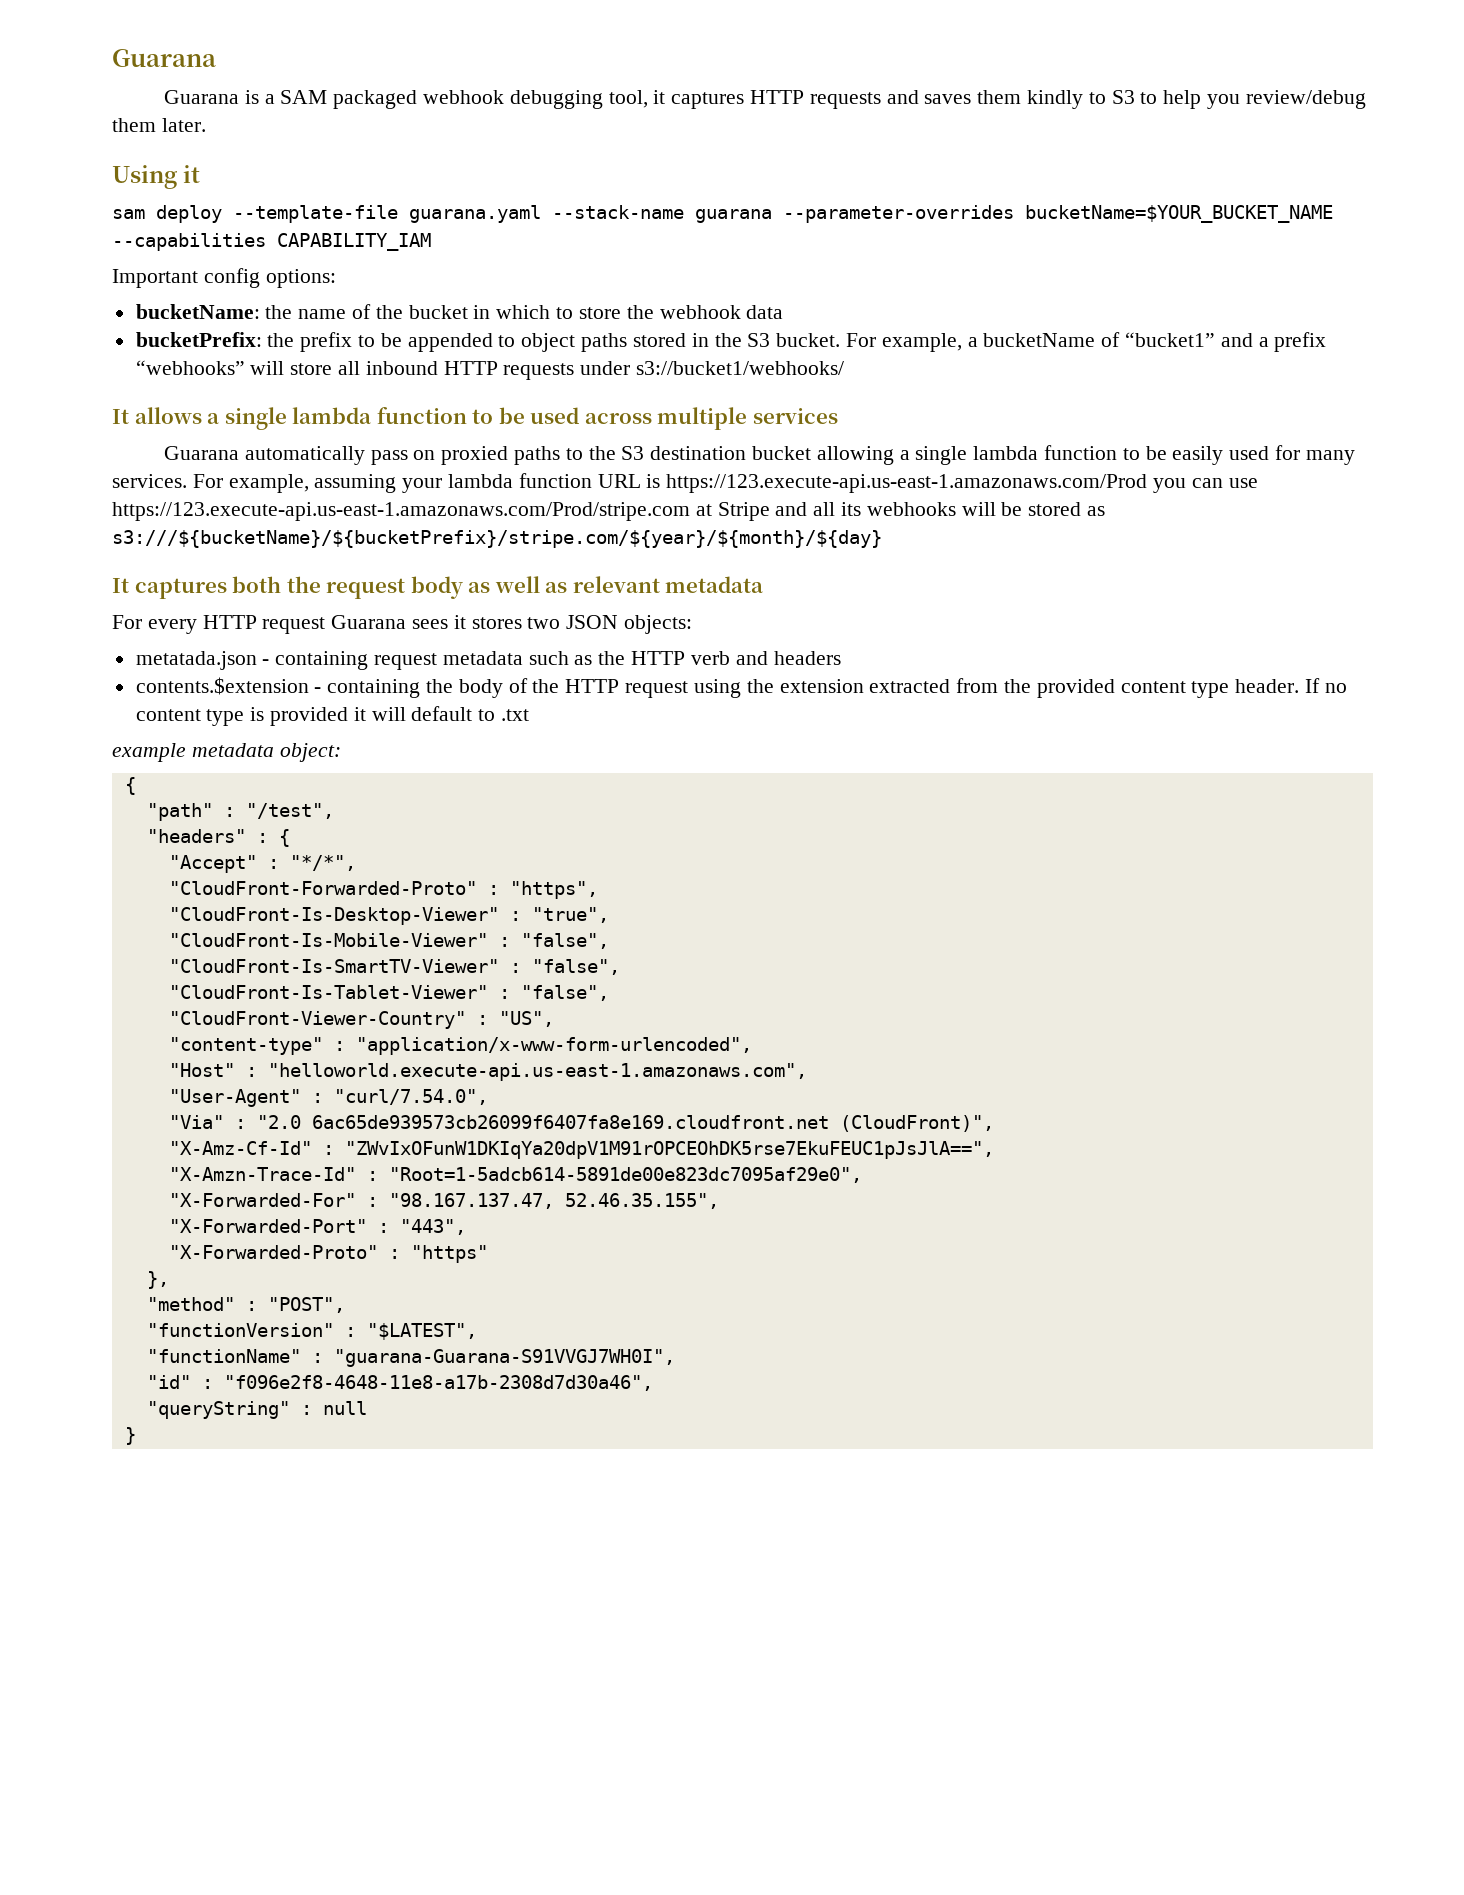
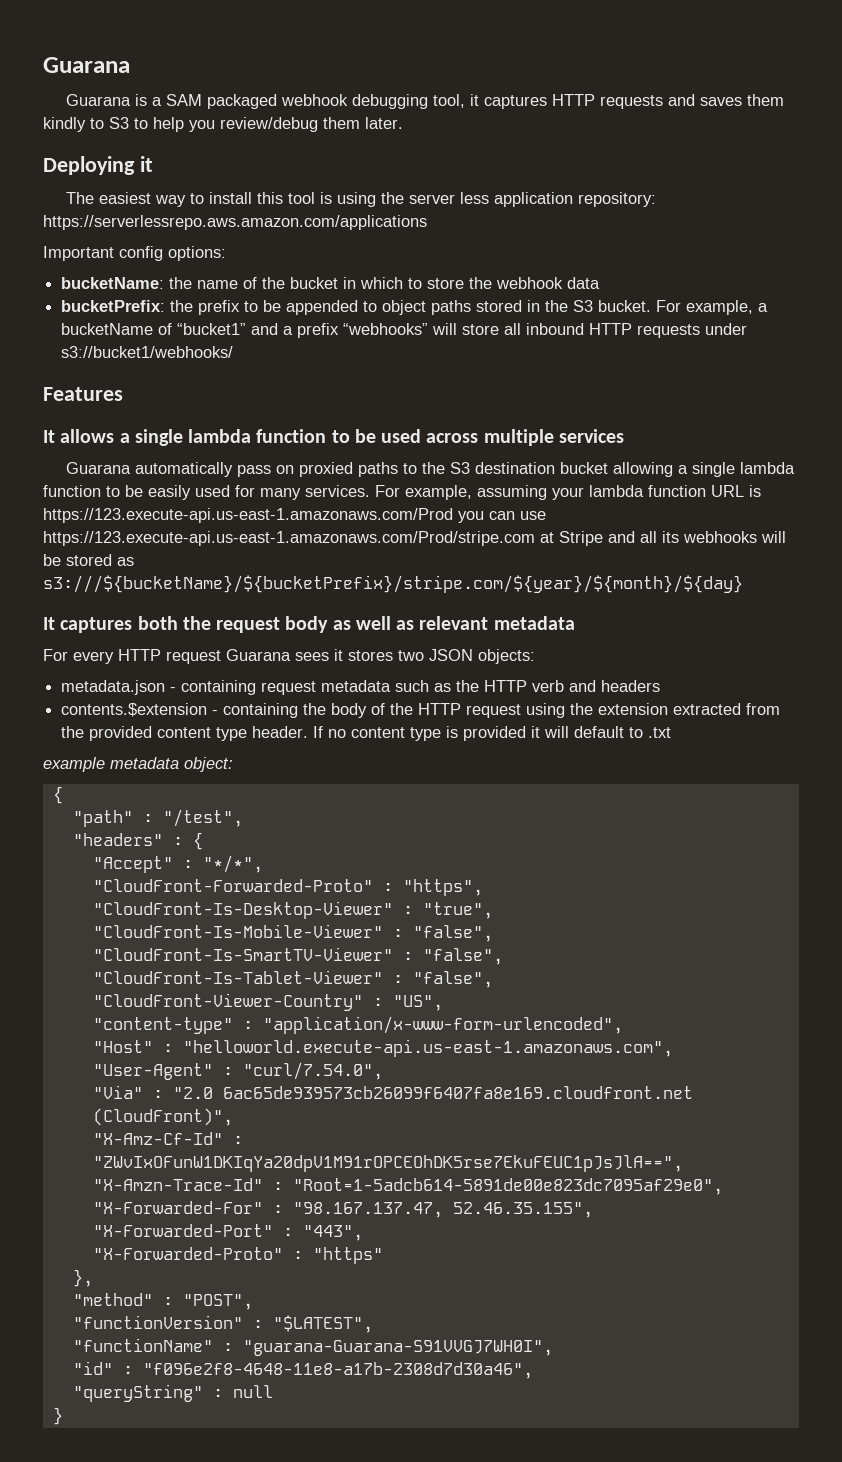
- Using it
+ Deploying it
- sam deploy --template-file guarana.yaml --stack-name guarana --parameter-overrides bucketName=$YOUR_BUCKET_NAME --capabilities CAPABILITY_IAM
+ The easiest way to install this tool is using the server less application repository: https://serverlessrepo.aws.amazon.com/applications
+ Features
- metatada.json - containing request metadata such as the HTTP verb and headers
+ metadata.json - containing request metadata such as the HTTP verb and headers

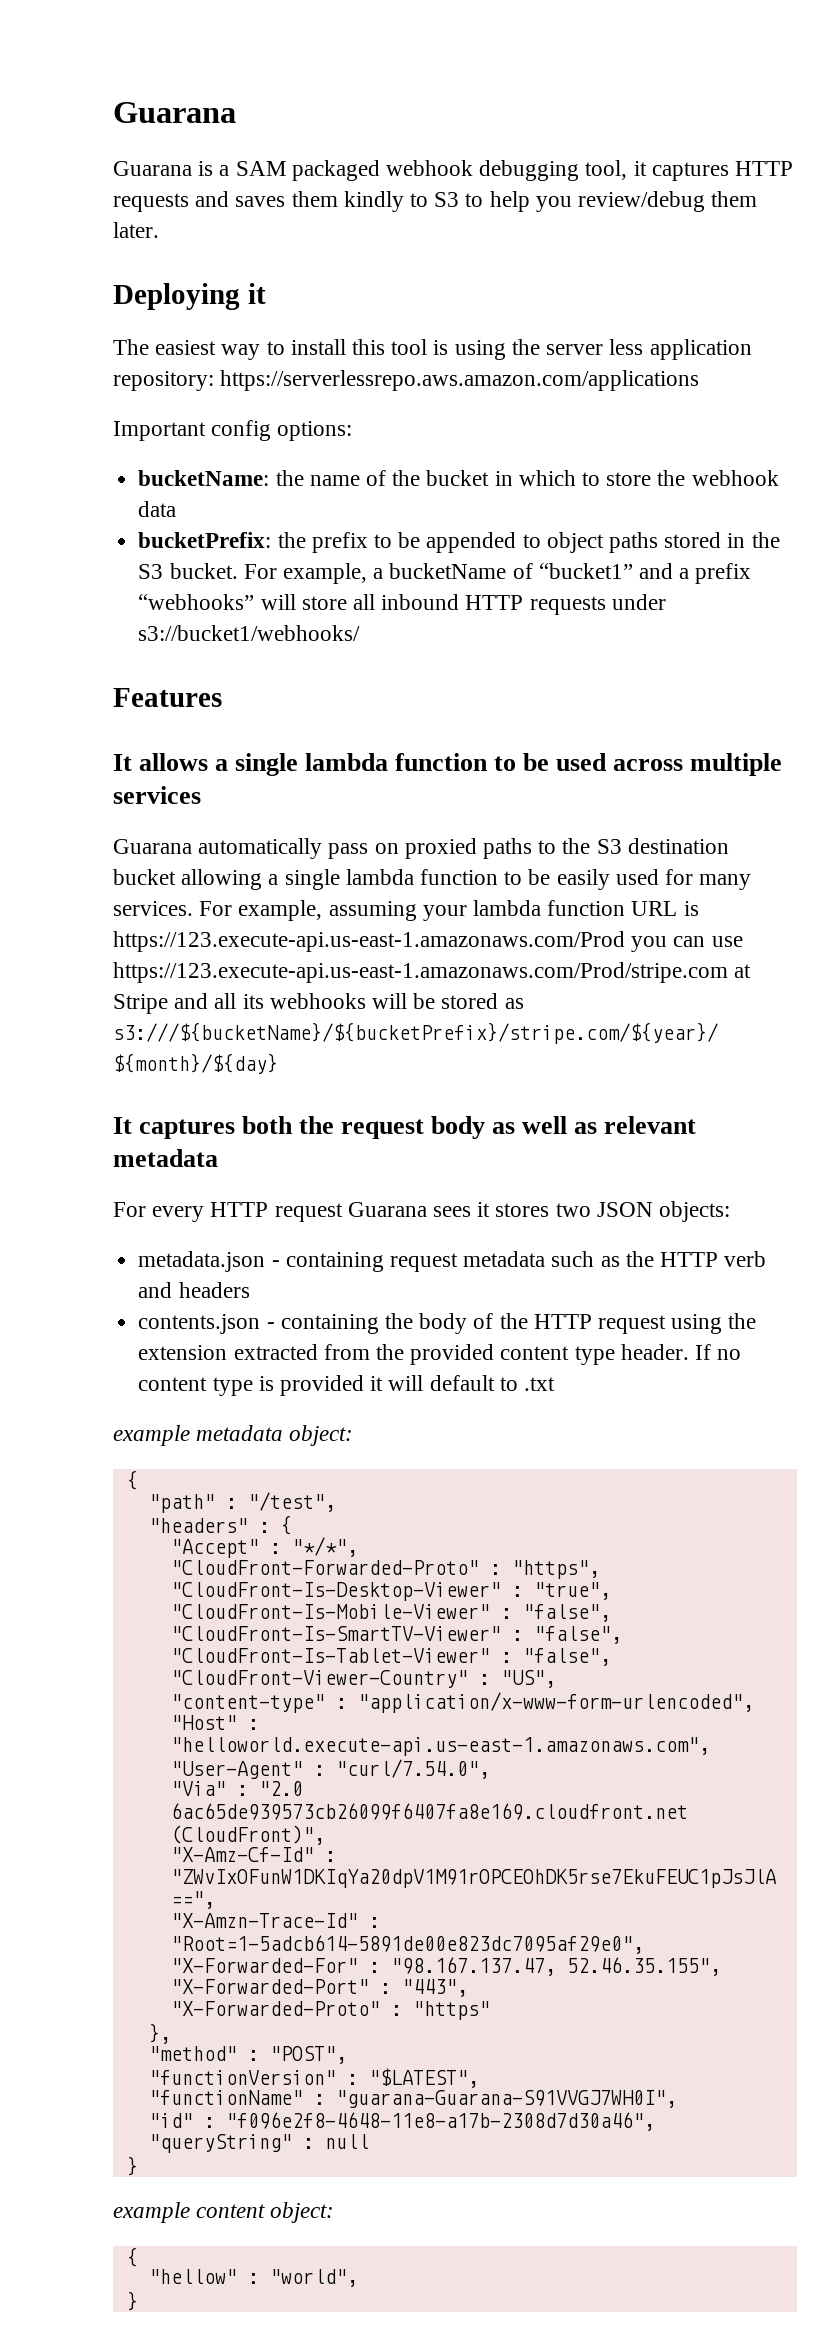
- contents.$extension - containing the body of the HTTP request using the extension extracted from the provided content type header.
+ contents.json - containing the body of the HTTP request using the extension extracted from the provided content type header.
+ example content object:
+ {
+ "hellow" : "world",
+ }

